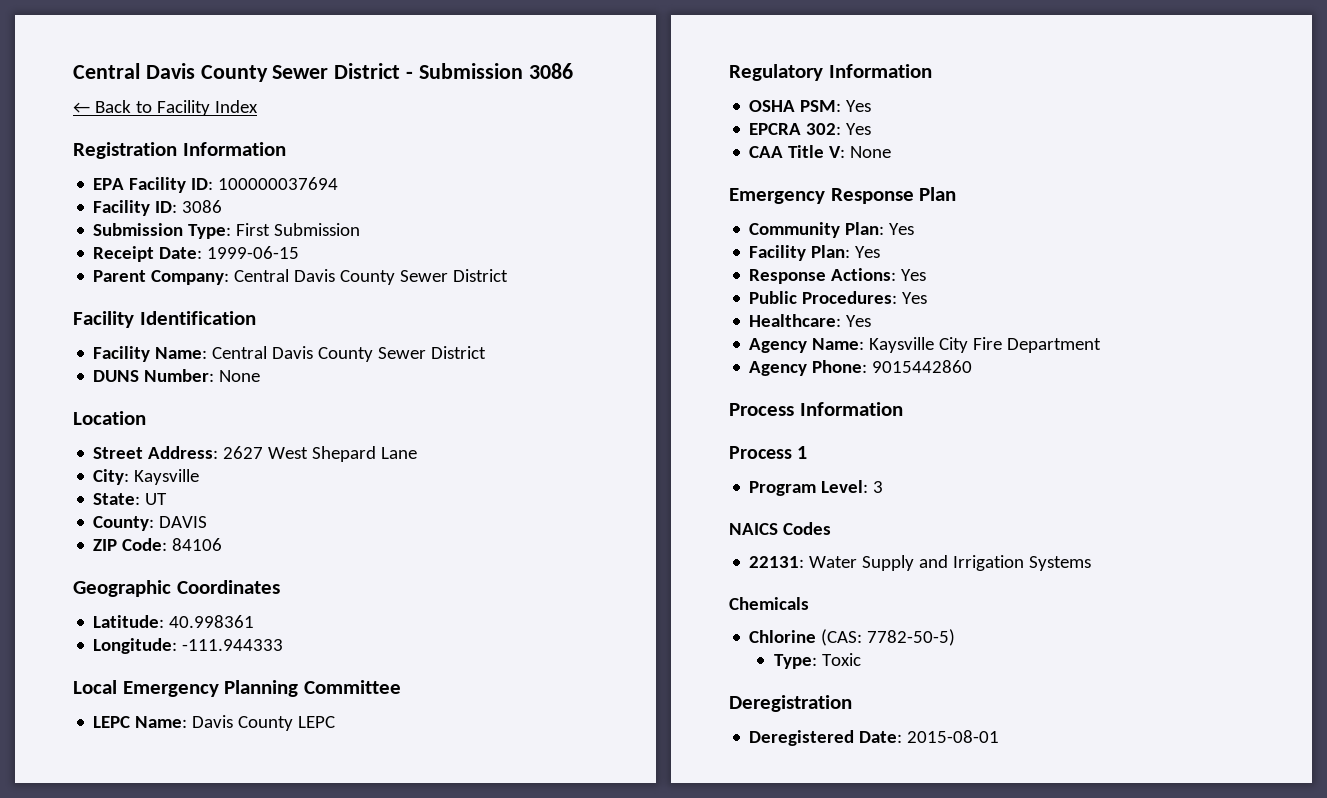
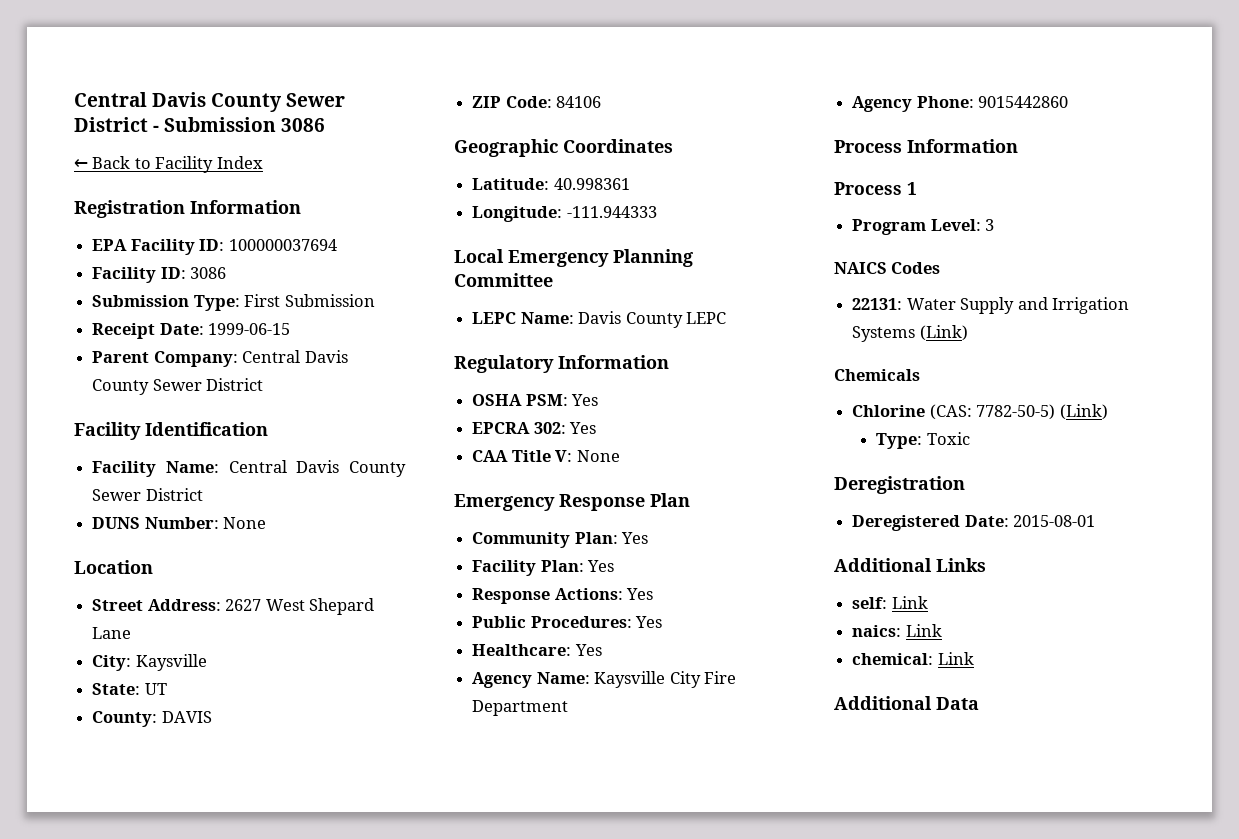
- 22131: Water Supply and Irrigation Systems
+ 22131: Water Supply and Irrigation Systems (Link)
- Chlorine (CAS: 7782-50-5)
+ Chlorine (CAS: 7782-50-5) (Link)
+ Additional Links
+ self: Link
+ naics: Link
+ chemical: Link
+ Additional Data

